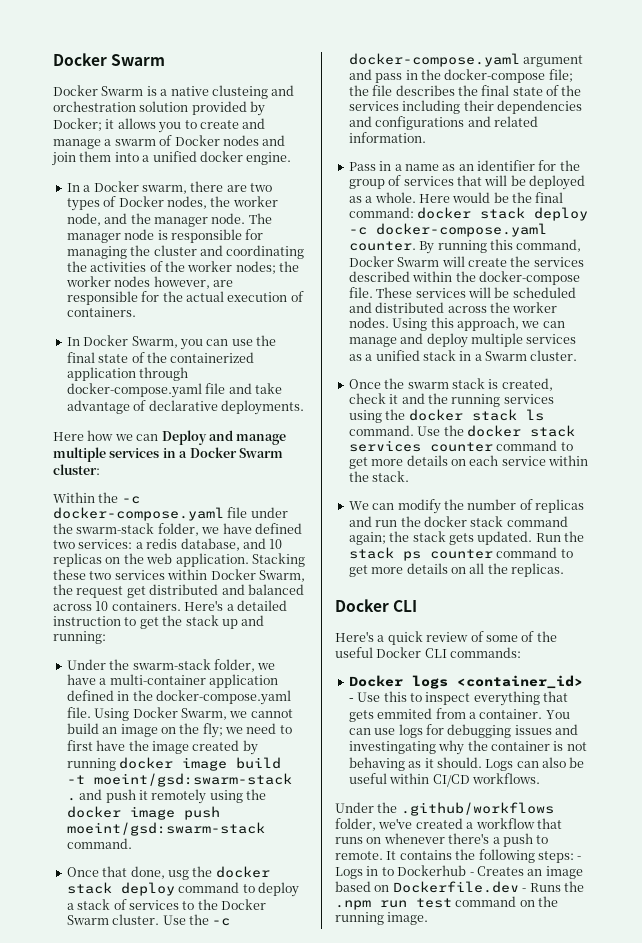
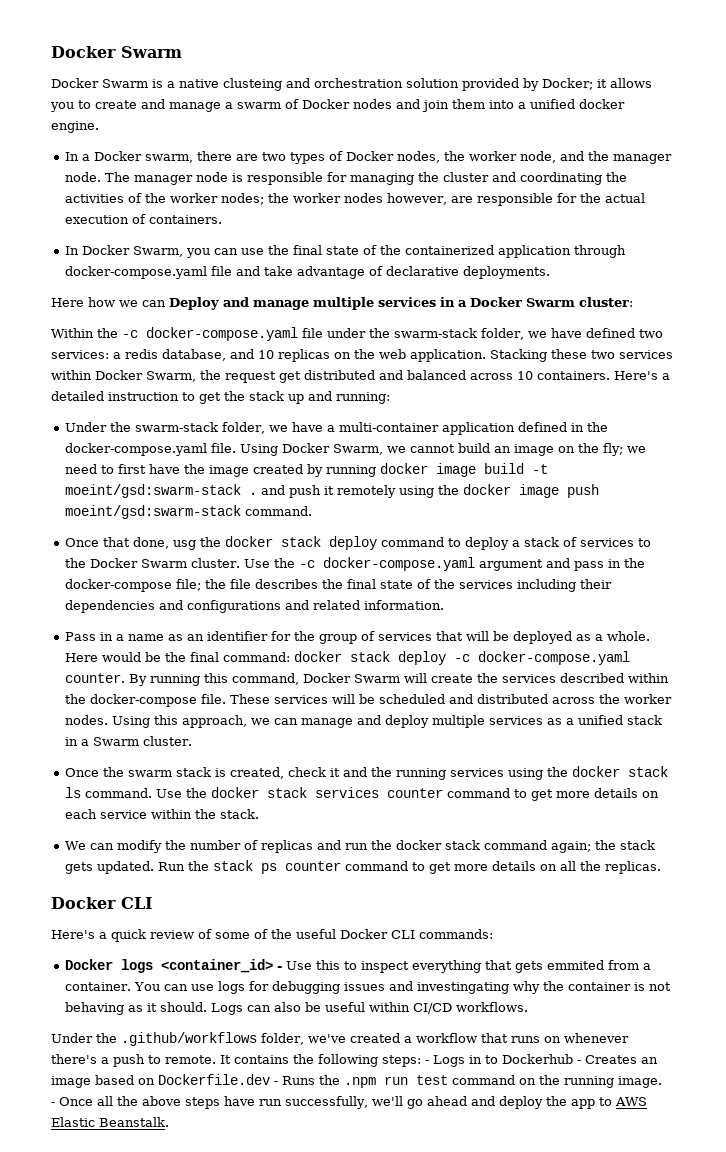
+ - Once all the above steps have run successfully, we'll go ahead and deploy the app to AWS Elastic Beanstalk.

